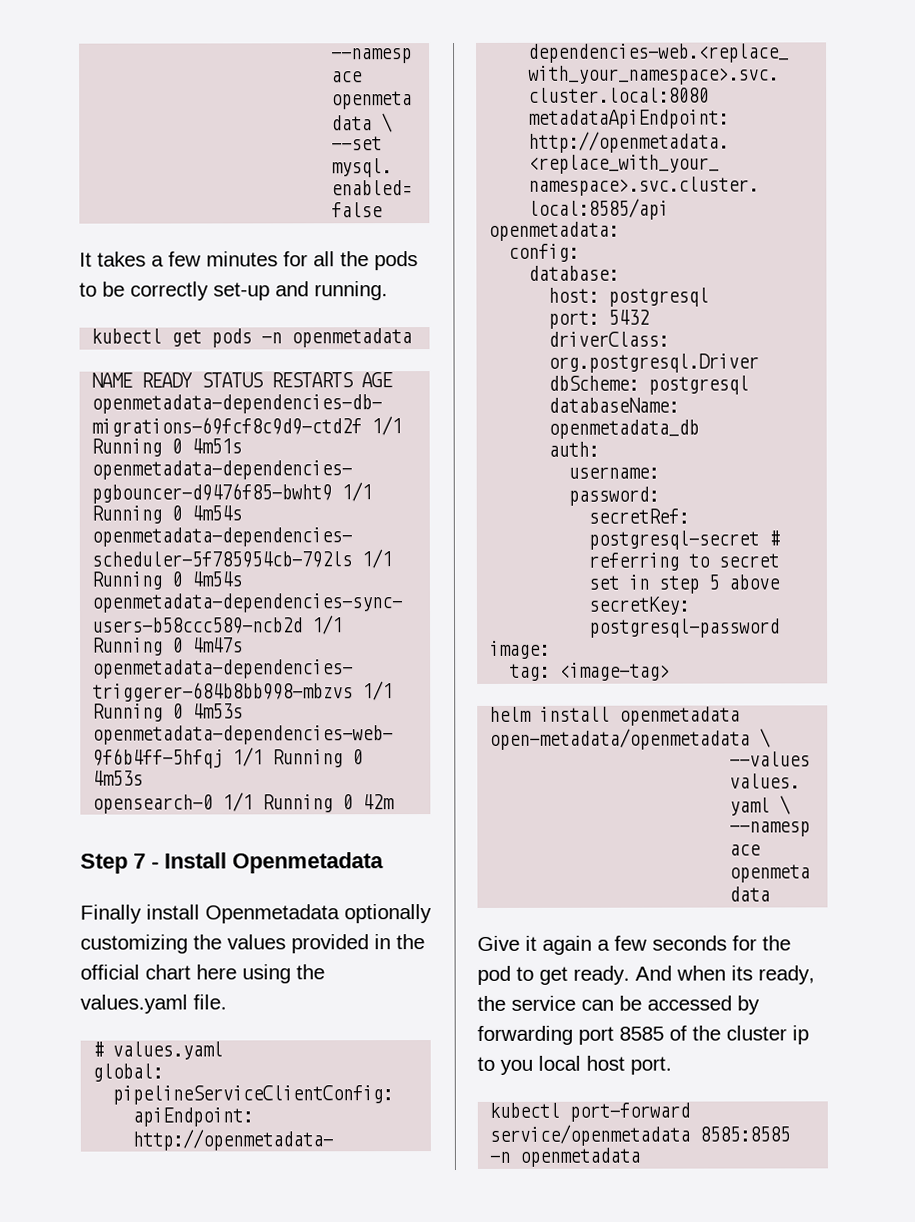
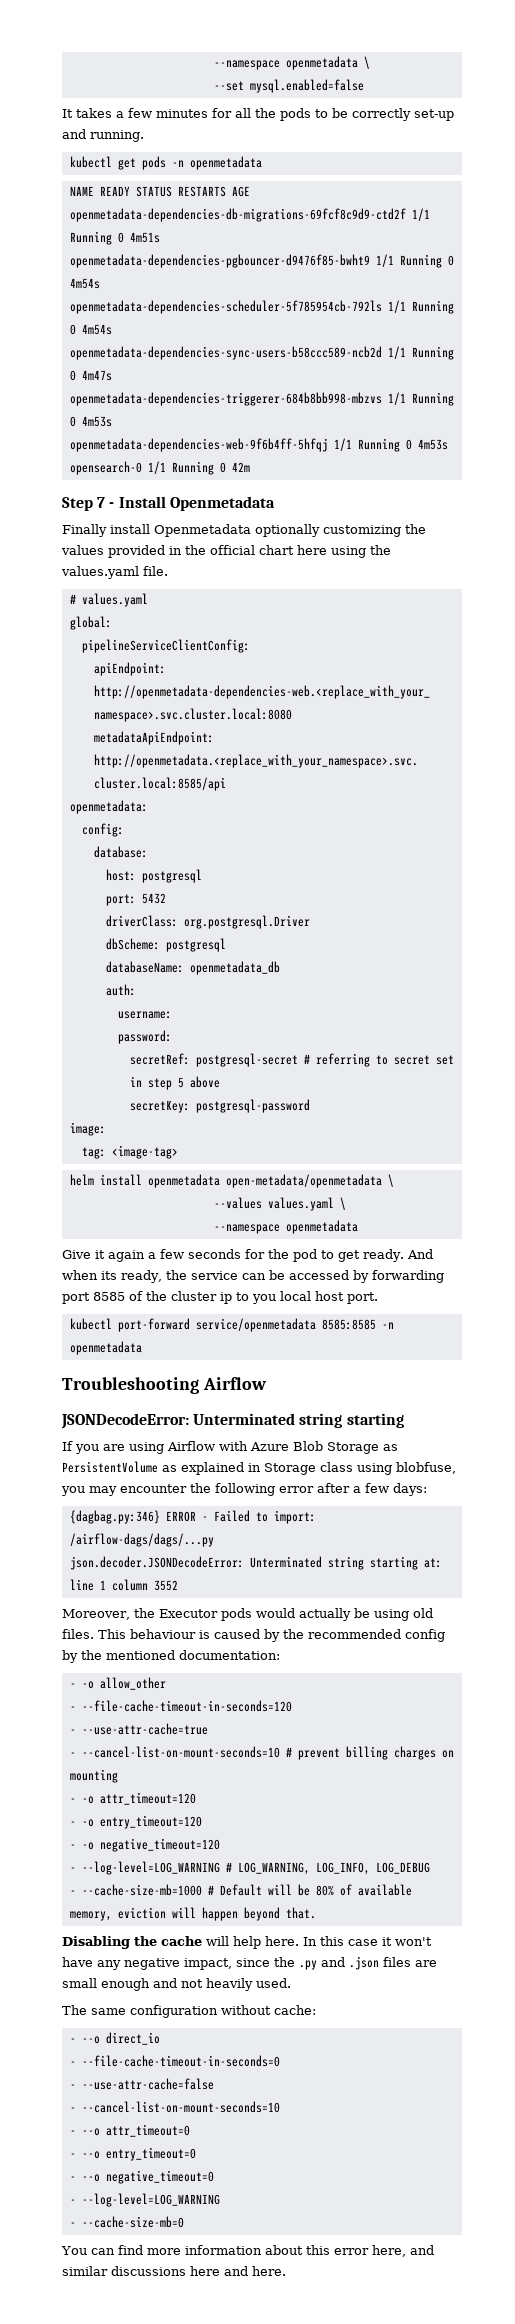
+ Troubleshooting Airflow
+ JSONDecodeError: Unterminated string starting
+ If you are using Airflow with Azure Blob Storage as PersistentVolume as explained in Storage class using blobfuse, you may encounter the following error after a few days:
+ {dagbag.py:346} ERROR - Failed to import: /airflow-dags/dags/...py
+ json.decoder.JSONDecodeError: Unterminated string starting at: line 1 column 3552
+ Moreover, the Executor pods would actually be using old files. This behaviour is caused by the recommended config by the mentioned documentation:
+ - -o allow_other
+ - --file-cache-timeout-in-seconds=120
+ - --use-attr-cache=true
+ - --cancel-list-on-mount-seconds=10 # prevent billing charges on mounting
+ - -o attr_timeout=120
+ - -o entry_timeout=120
+ - -o negative_timeout=120
+ - --log-level=LOG_WARNING # LOG_WARNING, LOG_INFO, LOG_DEBUG
+ - --cache-size-mb=1000 # Default will be 80% of available memory, eviction will happen beyond that.
+ Disabling the cache will help here. In this case it won't have any negative impact, since the .py and .json files are small enough and not heavily used.
+ The same configuration without cache:
+ - --o direct_io
+ - --file-cache-timeout-in-seconds=0
+ - --use-attr-cache=false
+ - --cancel-list-on-mount-seconds=10
+ - --o attr_timeout=0
+ - --o entry_timeout=0
+ - --o negative_timeout=0
+ - --log-level=LOG_WARNING
+ - --cache-size-mb=0
+ You can find more information about this error here, and similar discussions here and here.

